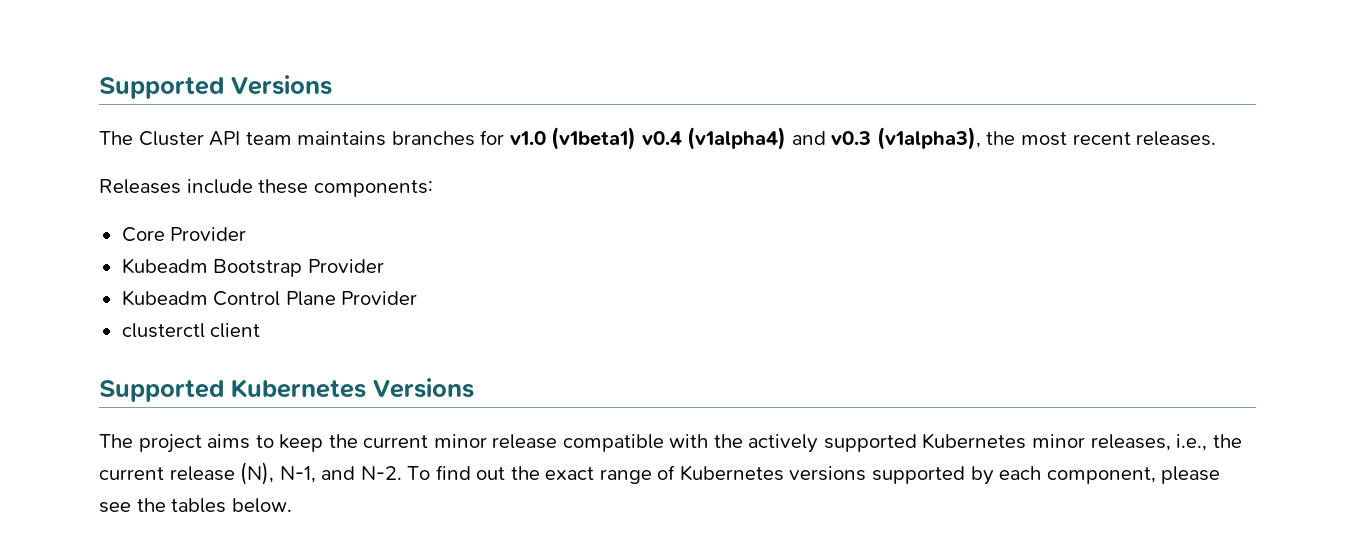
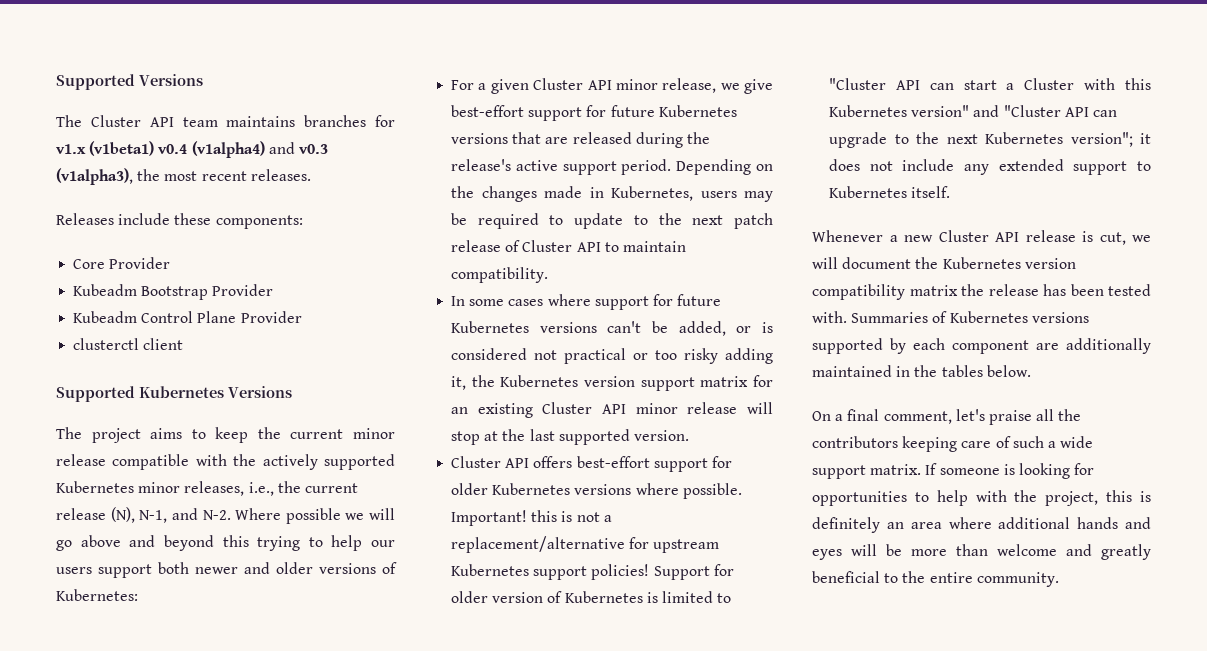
- The Cluster API team maintains branches for v1.0 (v1beta1) v0.4 (v1alpha4) and v0.3 (v1alpha3), the most recent releases.
+ The Cluster API team maintains branches for v1.x (v1beta1) v0.4 (v1alpha4) and v0.3 (v1alpha3), the most recent releases.
- The project aims to keep the current minor release compatible with the actively supported Kubernetes minor releases, i.e., the current release (N), N-1, and N-2. To find out the exact range of Kubernetes versions supported by each component, please see the tables below.
+ The project aims to keep the current minor release compatible with the actively supported Kubernetes minor releases, i.e., the current release (N), N-1, and N-2. Where possible we will go above and beyond this trying to help our users support both newer and older versions of Kubernetes:
+ For a given Cluster API minor release, we give best-effort support for future Kubernetes versions that are released during the release's active support period. Depending on the changes made in Kubernetes, users may be required to update to the next patch release of Cluster API to maintain compatibility.
+ In some cases where support for future Kubernetes versions can't be added, or is considered not practical or too risky adding it, the Kubernetes version support matrix for an existing Cluster API minor release will stop at the last supported version.
+ Cluster API offers best-effort support for older Kubernetes versions where possible. Important! this is not a replacement/alternative for upstream Kubernetes support policies! Support for older version of Kubernetes is limited to "Cluster API can start a Cluster with this Kubernetes version" and "Cluster API can upgrade to the next Kubernetes version"; it does not include any extended support to Kubernetes itself.
+ Whenever a new Cluster API release is cut, we will document the Kubernetes version compatibility matrix the release has been tested with. Summaries of Kubernetes versions supported by each component are additionally maintained in the tables below.
+ On a final comment, let's praise all the contributors keeping care of such a wide support matrix. If someone is looking for opportunities to help with the project, this is definitely an area where additional hands and eyes will be more than welcome and greatly beneficial to the entire community.

